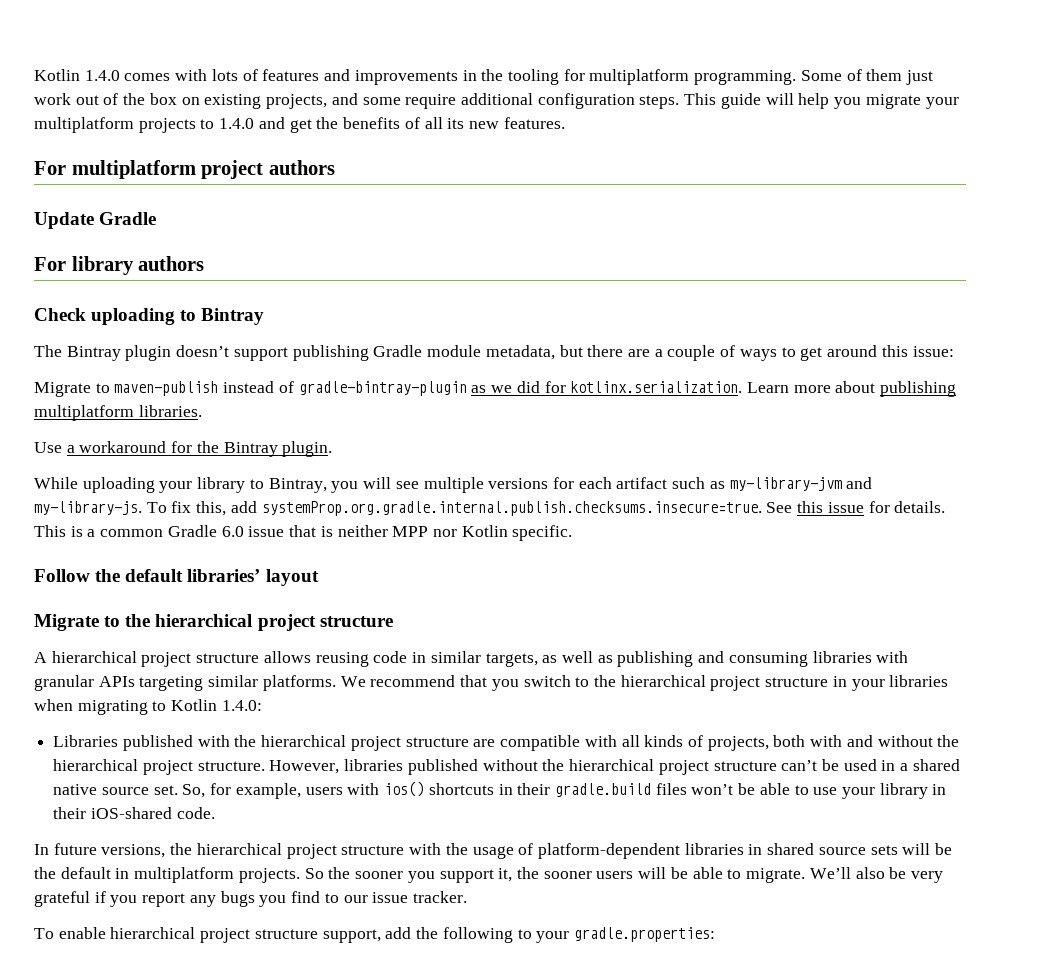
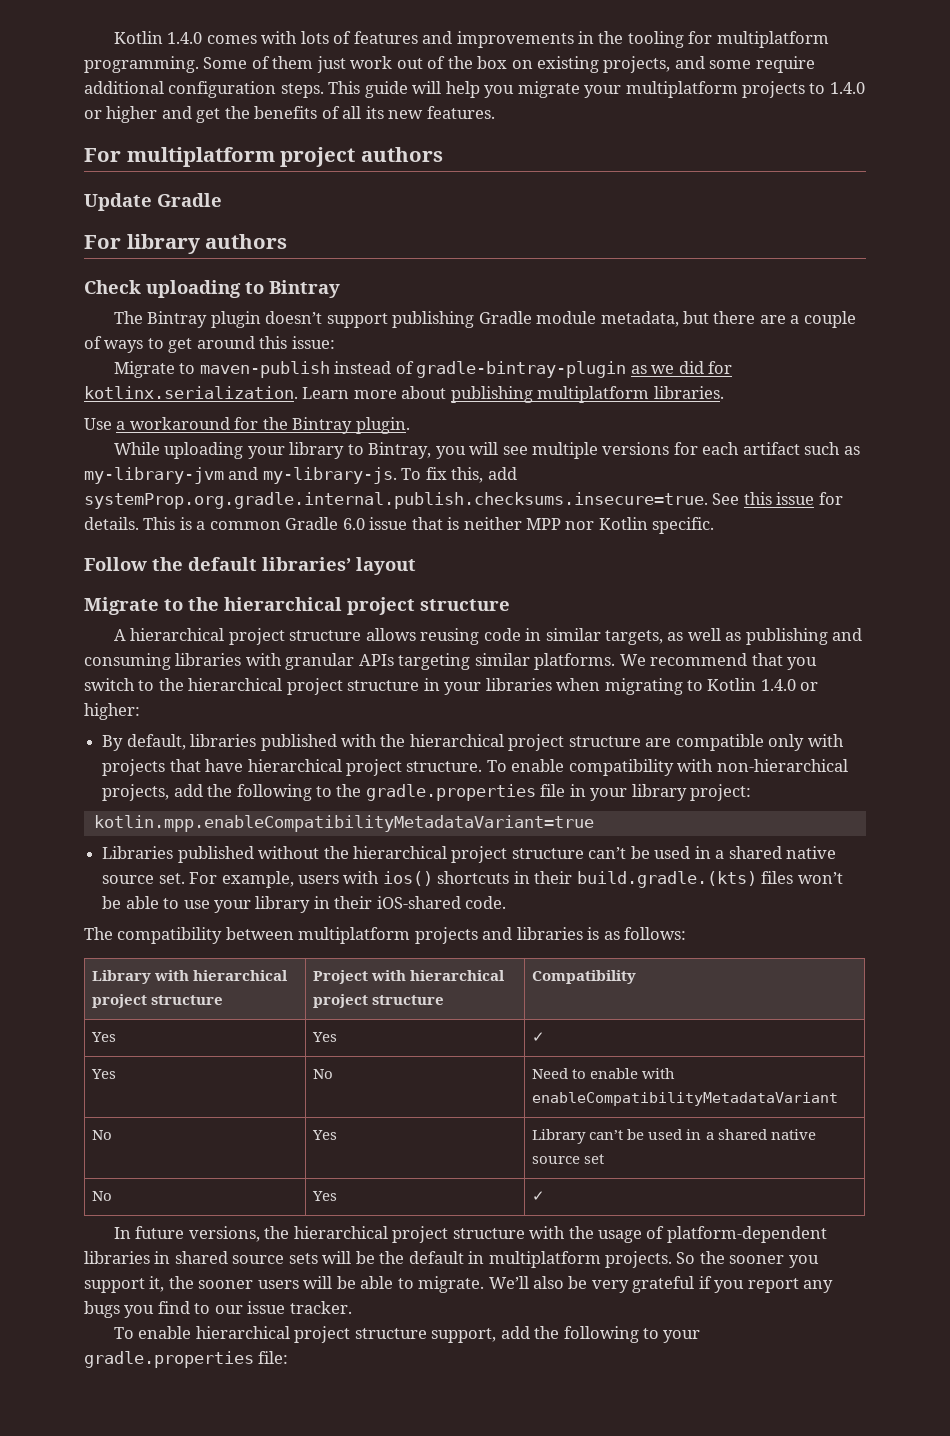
- This guide will help you migrate your multiplatform projects to 1.4.0 and get the benefits of all its new features.
+ This guide will help you migrate your multiplatform projects to 1.4.0 or higher and get the benefits of all its new features.
- We recommend that you switch to the hierarchical project structure in your libraries when migrating to Kotlin 1.4.0:
- Libraries published with the hierarchical project structure are compatible with all kinds of projects, both with and without the hierarchical project structure. However, libraries published without the hierarchical project structure can’t be used in a shared native source set.
+ We recommend that you switch to the hierarchical project structure in your libraries when migrating to Kotlin 1.4.0 or higher:
+ By default, libraries published with the hierarchical project structure are compatible only with projects that have hierarchical project structure. To enable compatibility with non-hierarchical projects, add the following to the gradle.properties file in your library project:
+ kotlin.mpp.enableCompatibilityMetadataVariant=true
+ Libraries published without the hierarchical project structure can’t be used in a shared native source set.
- So, for example, users with ios() shortcuts in their gradle.build files won’t be able to use your library in their iOS-shared code.
+ For example, users with ios() shortcuts in their build.gradle.(kts) files won’t be able to use your library in their iOS-shared code.
+ The compatibility between multiplatform projects and libraries is as follows:
+ Library with hierarchical project structure | Project with hierarchical project structure | Compatibility
+ Yes | Yes | ✓
+ Yes | No | Need to enable with enableCompatibilityMetadataVariant
+ No | Yes | Library can’t be used in a shared native source set
+ No | Yes | ✓
- To enable hierarchical project structure support, add the following to your gradle.properties:
+ To enable hierarchical project structure support, add the following to your gradle.properties file:

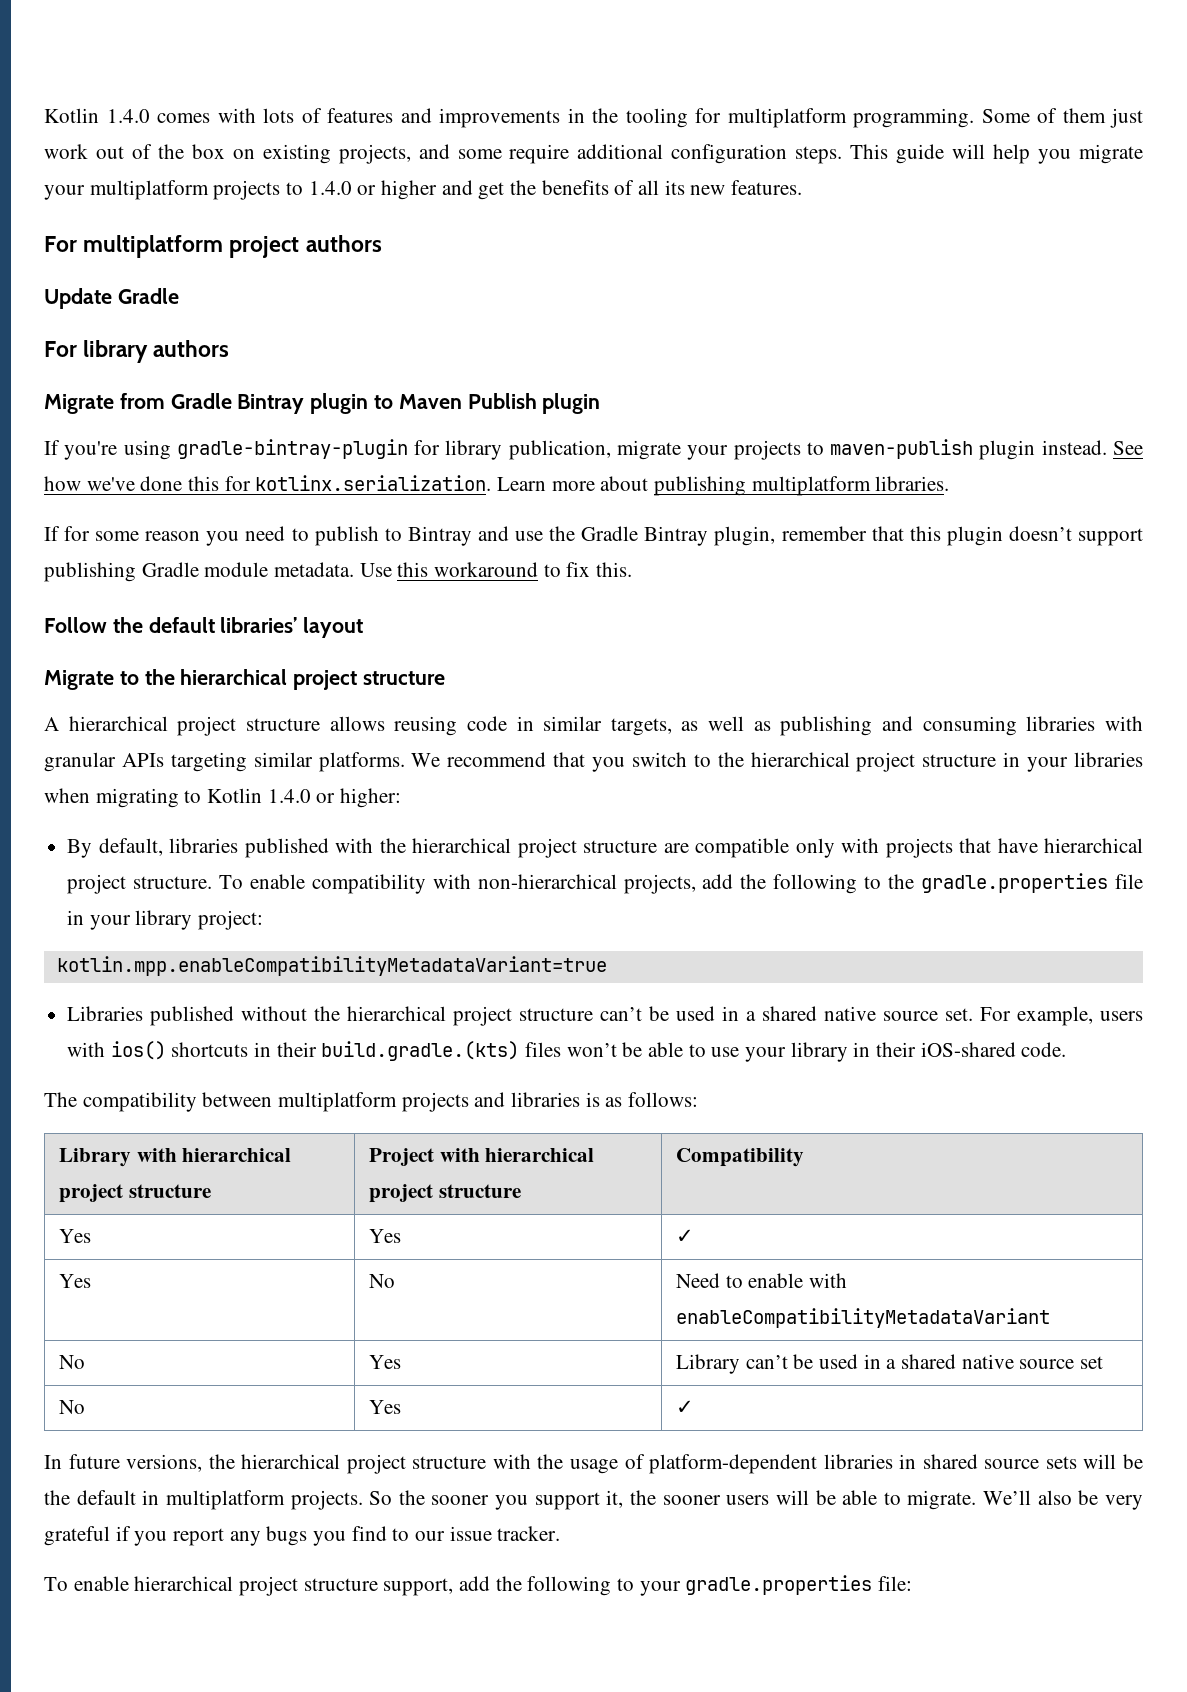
- Check uploading to Bintray
- The Bintray plugin doesn’t support publishing Gradle module metadata, but there are a couple of ways to get around this issue:
- Migrate to maven-publish instead of gradle-bintray-plugin as we did for kotlinx.serialization. Learn more about publishing multiplatform libraries.
+ Migrate from Gradle Bintray plugin to Maven Publish plugin
+ If you're using gradle-bintray-plugin for library publication, migrate your projects to maven-publish plugin instead. See how we've done this for kotlinx.serialization. Learn more about publishing multiplatform libraries.
- Use a workaround for the Bintray plugin.
- While uploading your library to Bintray, you will see multiple versions for each artifact such as my-library-jvm and my-library-js. To fix this, add systemProp.org.gradle.internal.publish.checksums.insecure=true. See this issue for details. This is a common Gradle 6.0 issue that is neither MPP nor Kotlin specific.
+ If for some reason you need to publish to Bintray and use the Gradle Bintray plugin, remember that this plugin doesn’t support publishing Gradle module metadata. Use this workaround to fix this.

